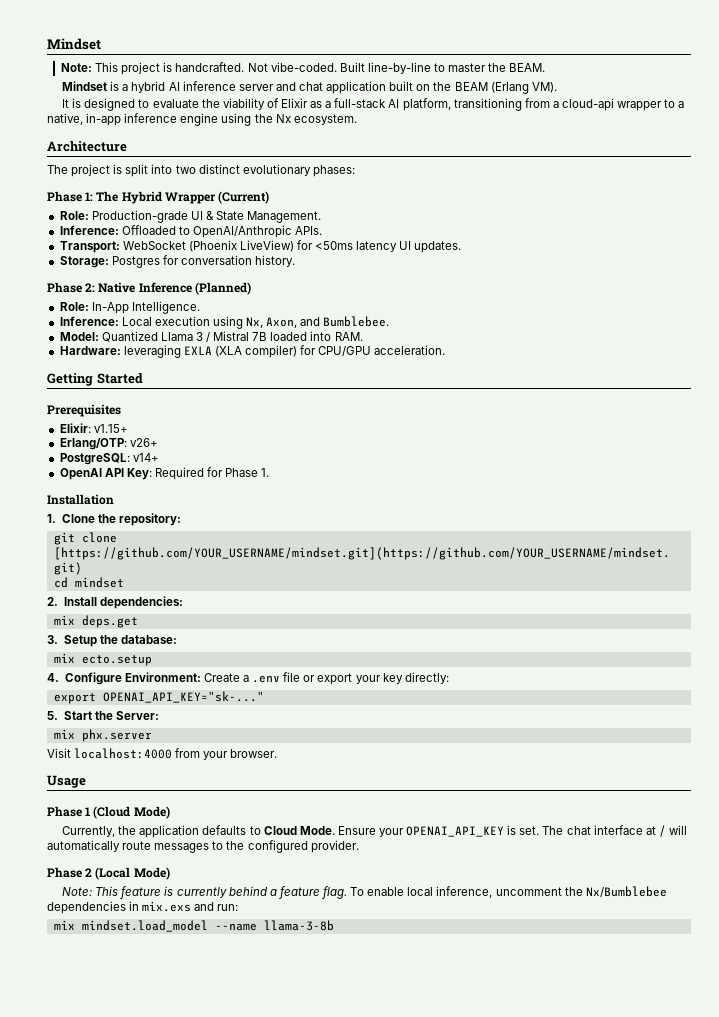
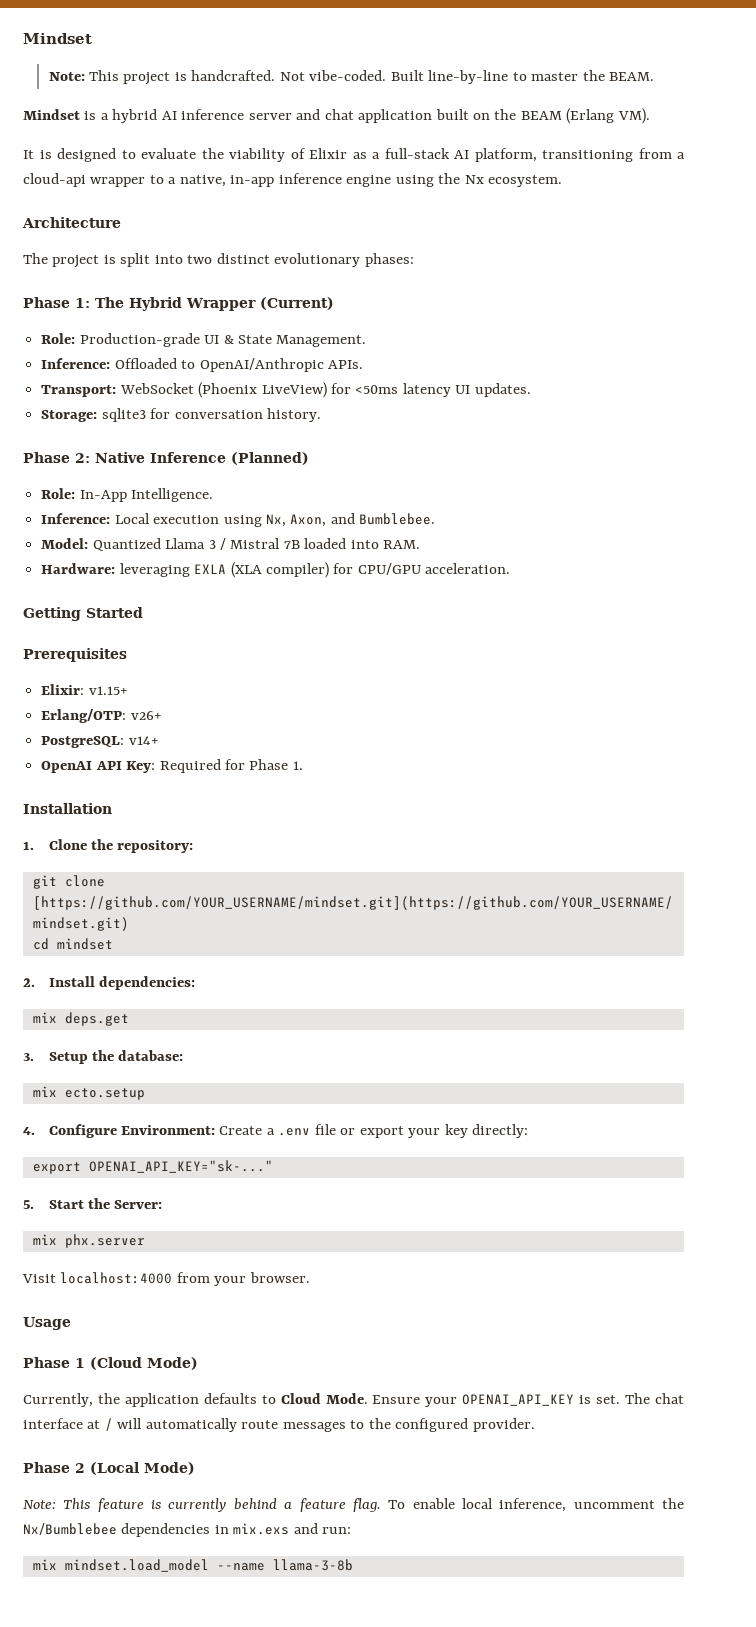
- Storage: Postgres for conversation history.
+ Storage: sqlite3 for conversation history.

